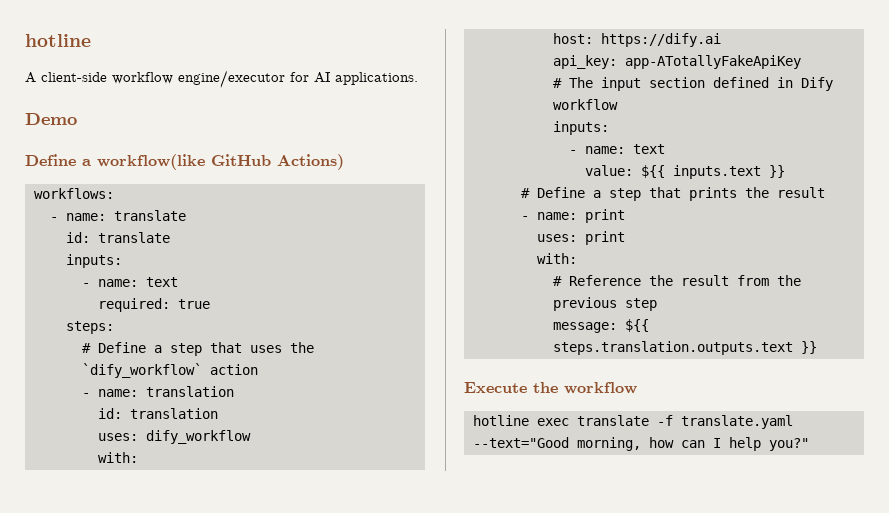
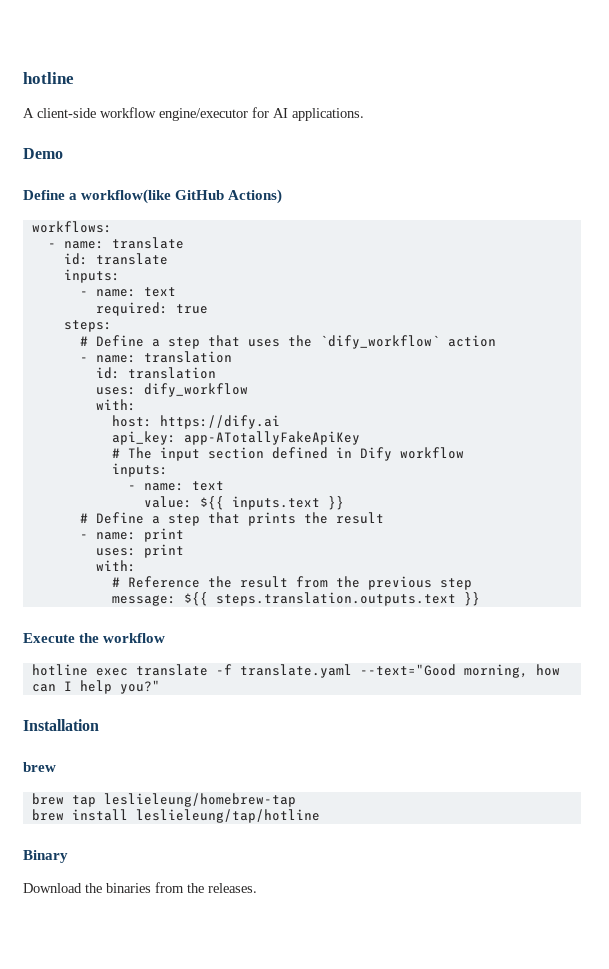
+ Installation
+ brew
+ brew tap leslieleung/homebrew-tap
+ brew install leslieleung/tap/hotline
+ Binary
+ Download the binaries from the releases.

